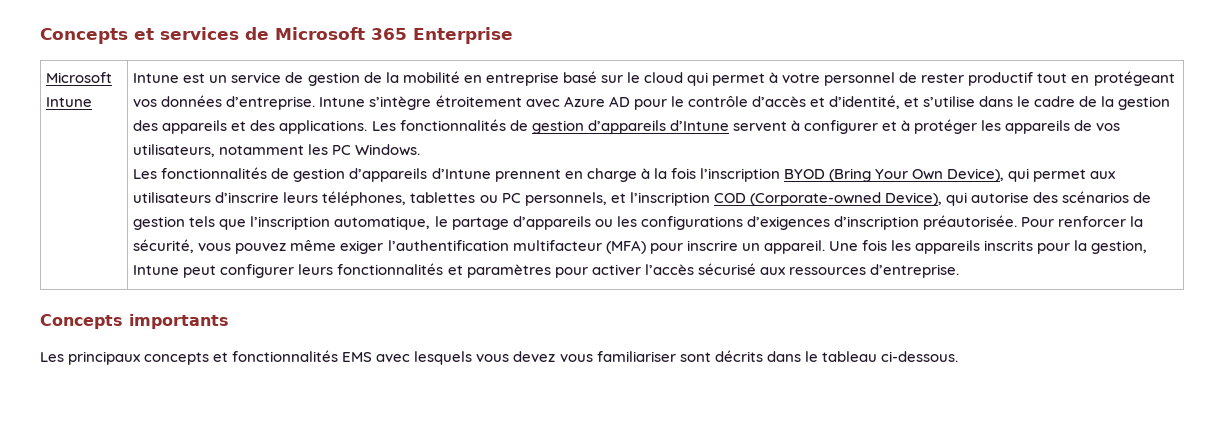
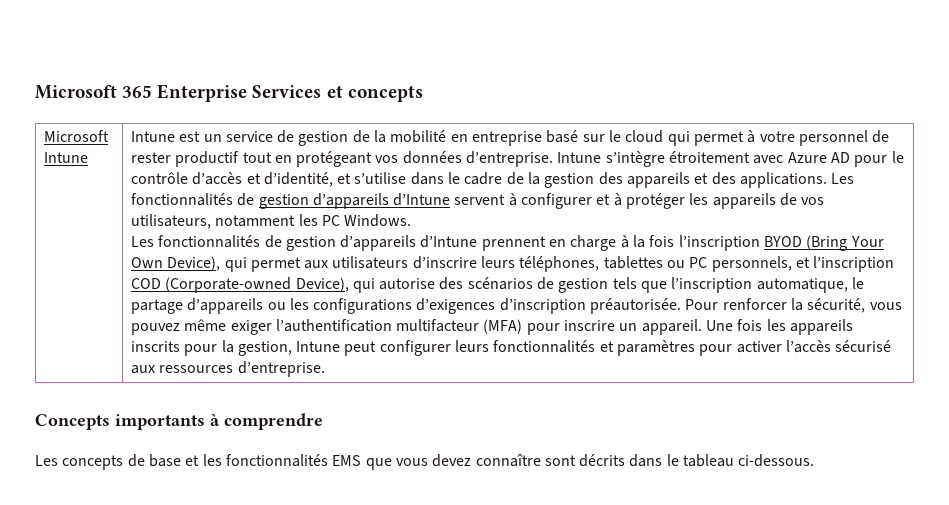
- Concepts et services de Microsoft 365 Enterprise
+ Microsoft 365 Enterprise Services et concepts
- Concepts importants
- Les principaux concepts et fonctionnalités EMS avec lesquels vous devez vous familiariser sont décrits dans le tableau ci-dessous.
+ Concepts importants à comprendre
+ Les concepts de base et les fonctionnalités EMS que vous devez connaître sont décrits dans le tableau ci-dessous.

